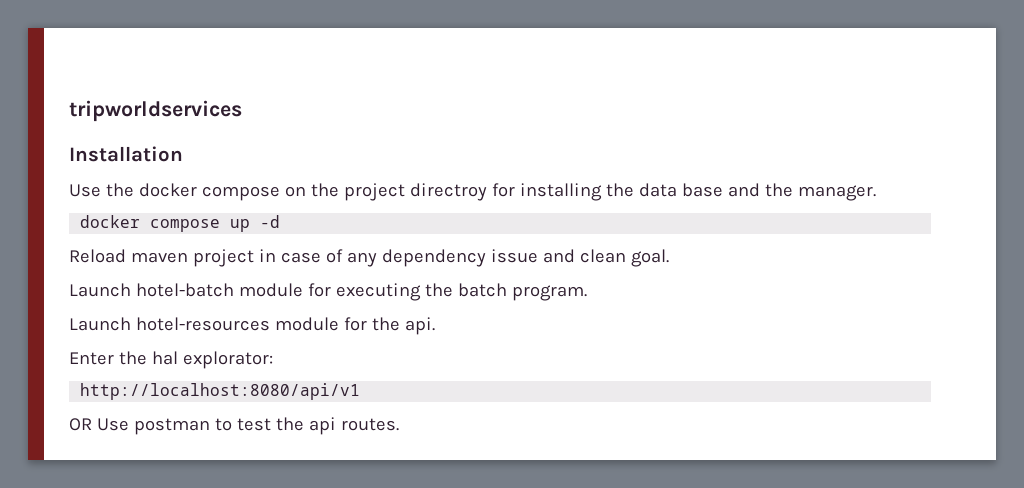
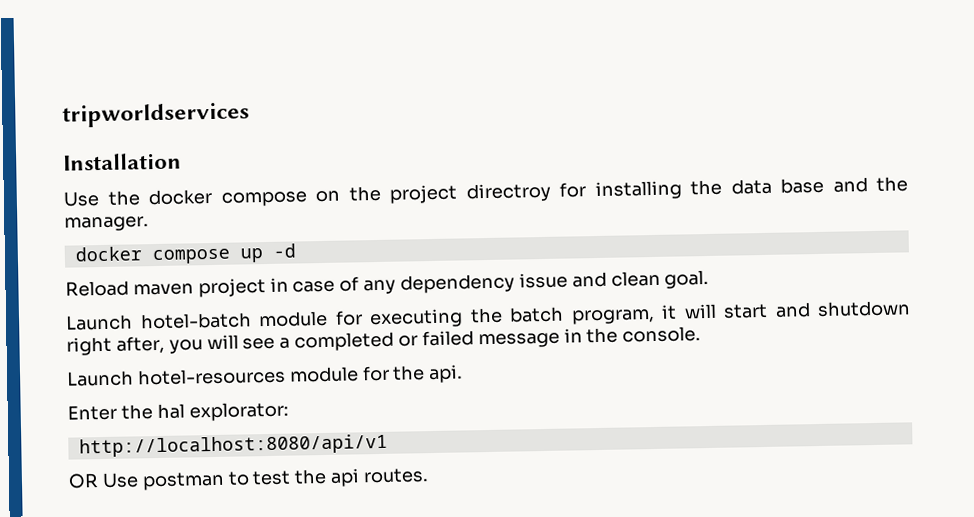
- Launch hotel-batch module for executing the batch program.
+ Launch hotel-batch module for executing the batch program, it will start and shutdown right after, you will see a completed or failed message in the console.

